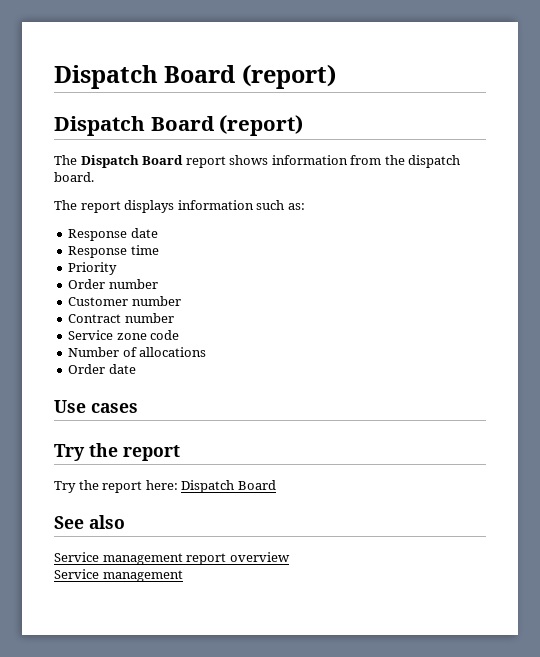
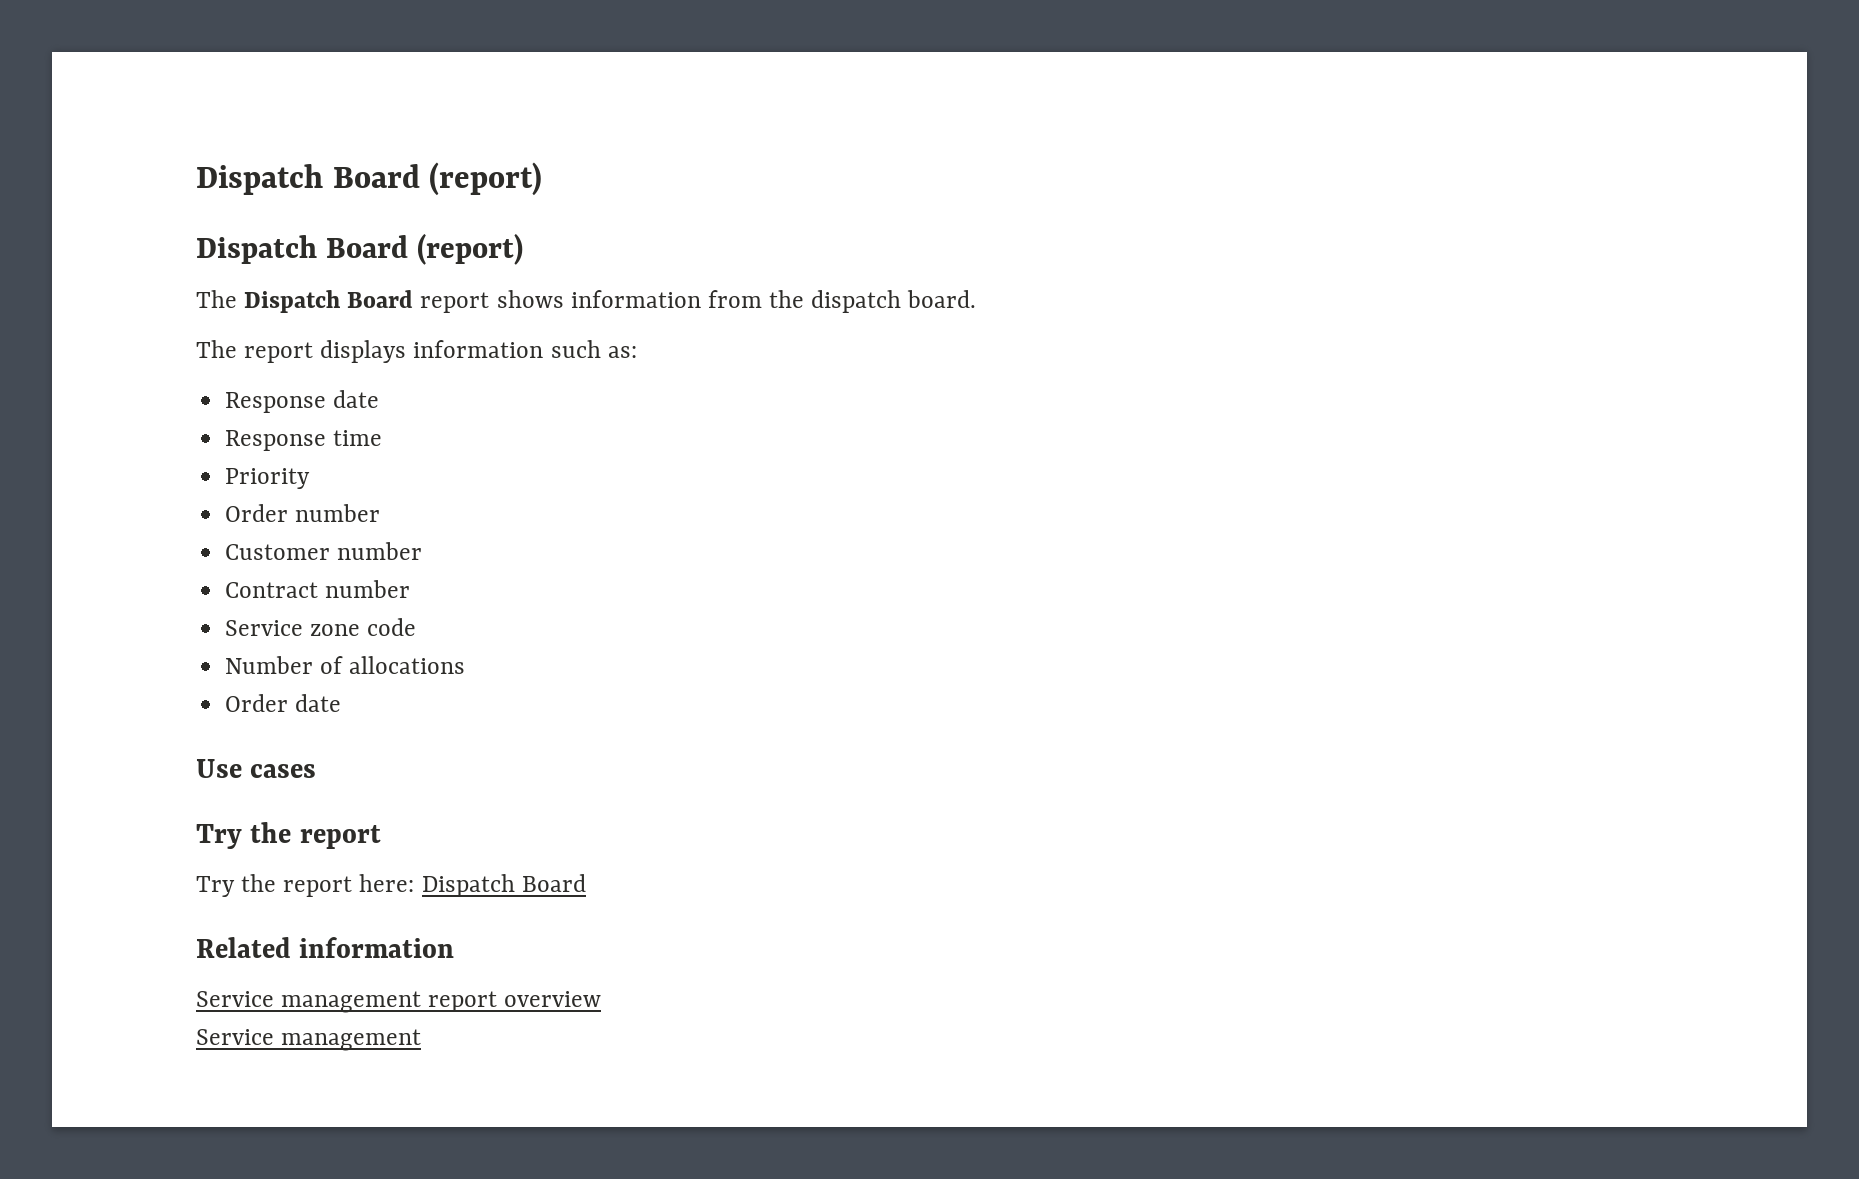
- See also
+ Related information

